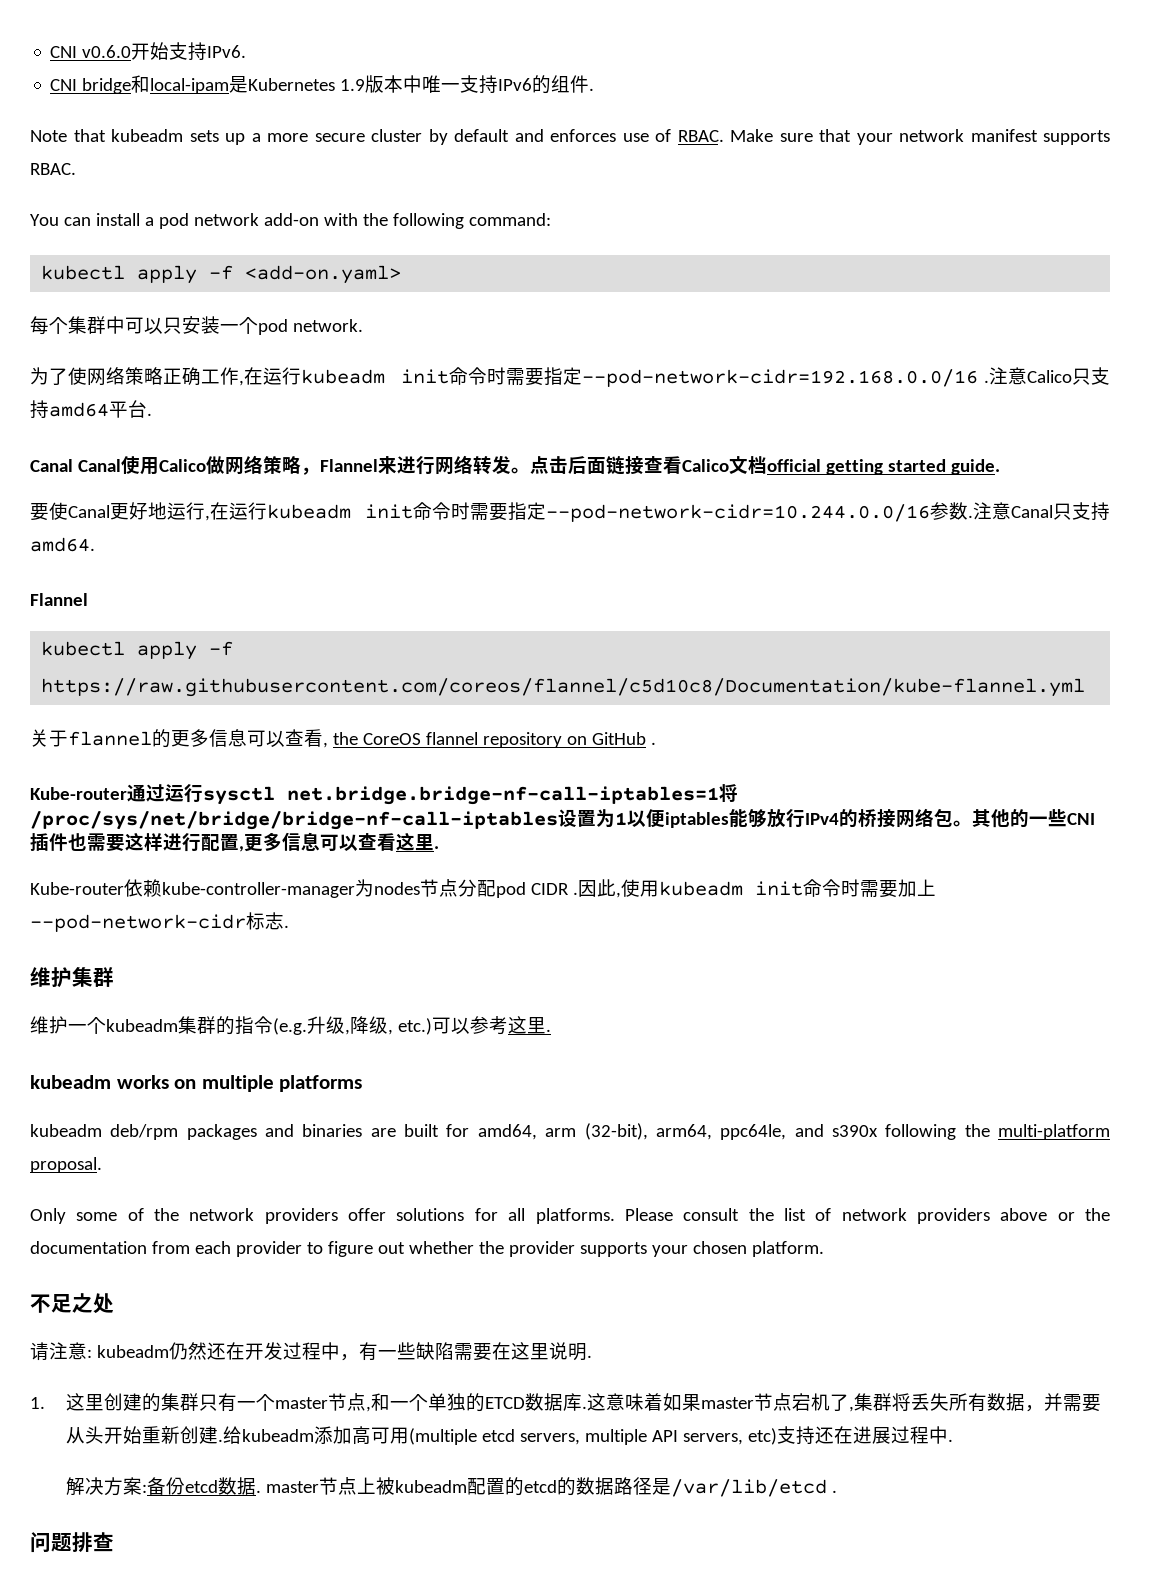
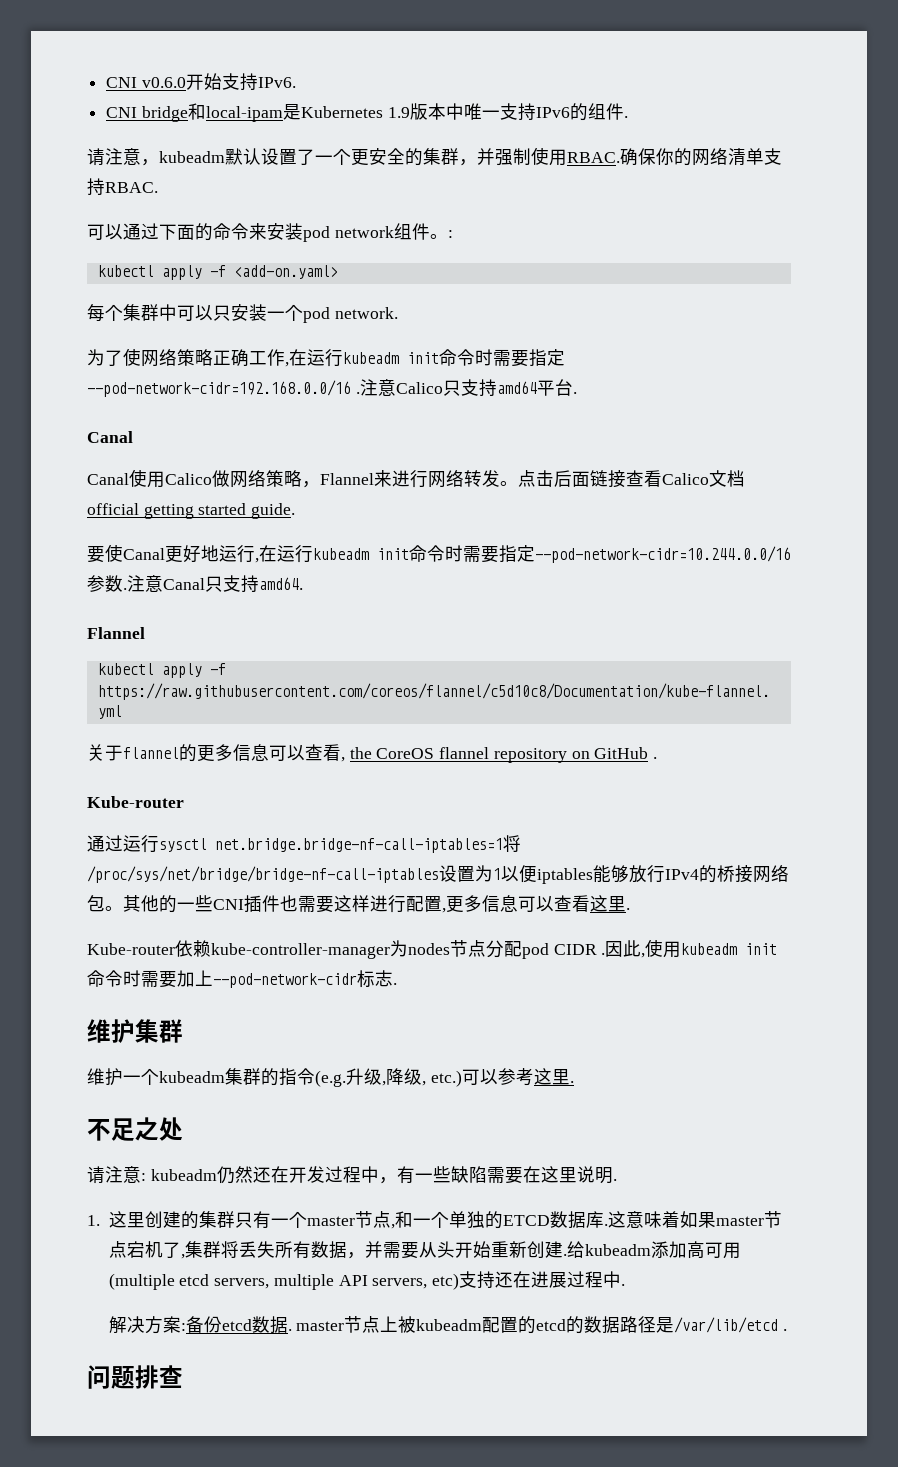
- Note that kubeadm sets up a more secure cluster by default and enforces use of RBAC. Make sure that your network manifest supports RBAC.
- You can install a pod network add-on with the following command:
+ 请注意，kubeadm默认设置了一个更安全的集群，并强制使用RBAC.确保你的网络清单支持RBAC.
+ 可以通过下面的命令来安装pod network组件。:
  注意Calico只支持amd64平台.
- Canal Canal使用Calico做网络策略，Flannel来进行网络转发。
+ Canal
+ Canal使用Calico做网络策略，Flannel来进行网络转发。
  关于flannel的更多信息可以查看, the CoreOS flannel repository on GitHub .
- Kube-router通过运行sysctl net.bridge.bridge-nf-call-iptables=1将/proc/sys/net/bridge/bridge-nf-call-iptables设置为1以便iptables能够放行IPv4的桥接网络包。
+ Kube-router
+ 通过运行sysctl net.bridge.bridge-nf-call-iptables=1将/proc/sys/net/bridge/bridge-nf-call-iptables设置为1以便iptables能够放行IPv4的桥接网络包。
- kubeadm works on multiple platforms
- kubeadm deb/rpm packages and binaries are built for amd64, arm (32-bit), arm64, ppc64le, and s390x following the multi-platform proposal.
- Only some of the network providers offer solutions for all platforms. Please consult the list of network providers above or the documentation from each provider to figure out whether the provider supports your chosen platform.

